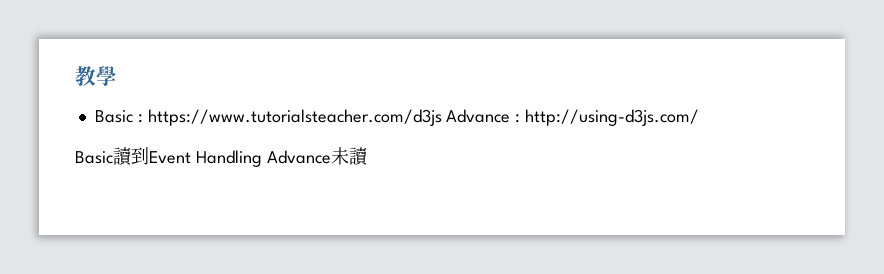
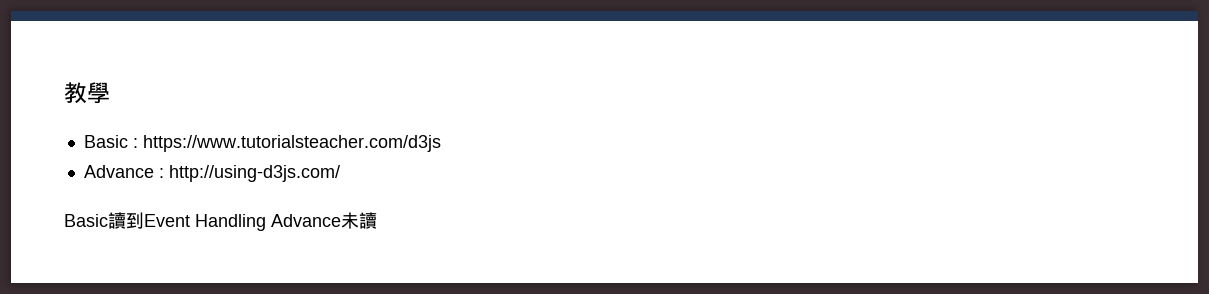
- Basic : https://www.tutorialsteacher.com/d3js Advance : http://using-d3js.com/
+ Basic : https://www.tutorialsteacher.com/d3js
+ Advance : http://using-d3js.com/

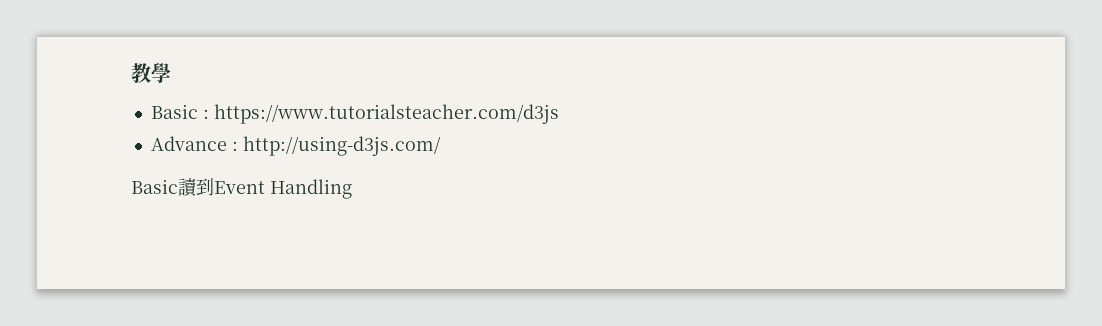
- Basic讀到Event Handling Advance未讀
+ Basic讀到Event Handling

